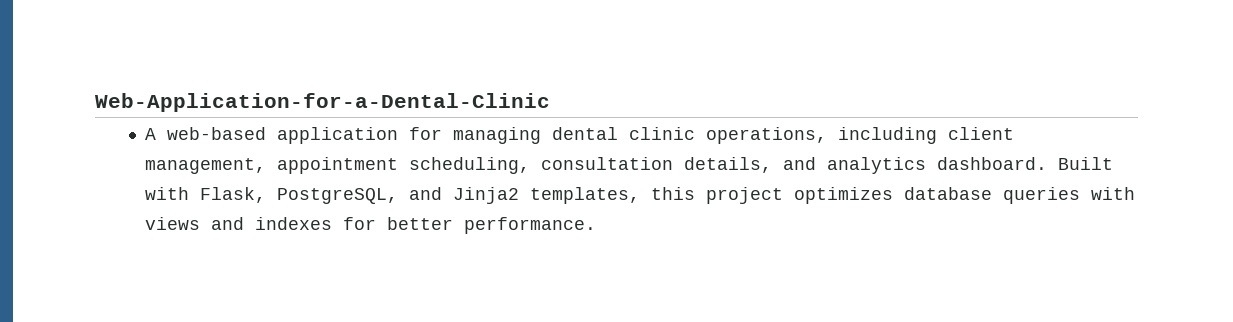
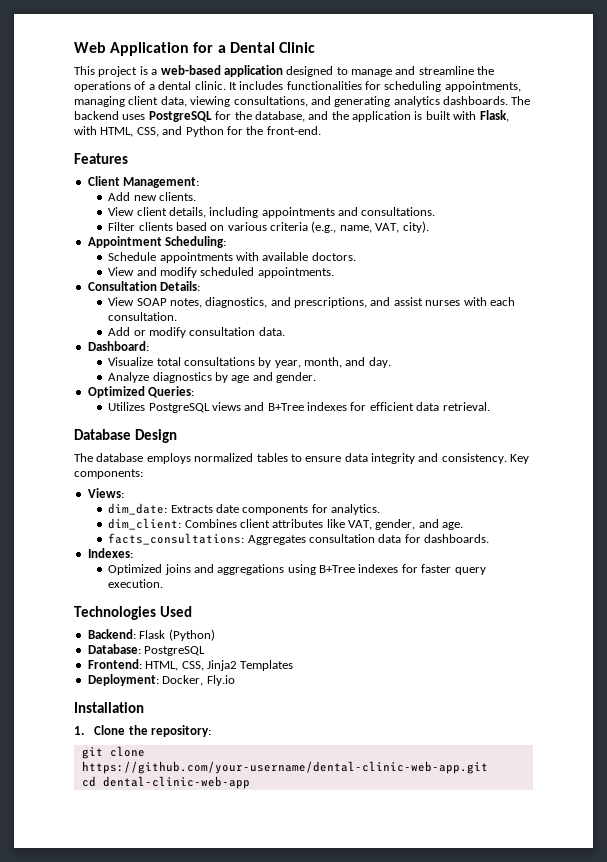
- Web-Application-for-a-Dental-Clinic
- A web-based application for managing dental clinic operations, including client management, appointment scheduling, consultation details, and analytics dashboard. Built with Flask, PostgreSQL, and Jinja2 templates, this project optimizes database queries with views and indexes for better performance.
+ Web Application for a Dental Clinic
+ This project is a web-based application designed to manage and streamline the operations of a dental clinic. It includes functionalities for scheduling appointments, managing client data, viewing consultations, and generating analytics dashboards. The backend uses PostgreSQL for the database, and the application is built with Flask, with HTML, CSS, and Python for the front-end.
+ Features
+ Client Management:
+ Add new clients.
+ View client details, including appointments and consultations.
+ Filter clients based on various criteria (e.g., name, VAT, city).
+ Appointment Scheduling:
+ Schedule appointments with available doctors.
+ View and modify scheduled appointments.
+ Consultation Details:
+ View SOAP notes, diagnostics, and prescriptions, and assist nurses with each consultation.
+ Add or modify consultation data.
+ Dashboard:
+ Visualize total consultations by year, month, and day.
+ Analyze diagnostics by age and gender.
+ Optimized Queries:
+ Utilizes PostgreSQL views and B+Tree indexes for efficient data retrieval.
+ Database Design
+ The database employs normalized tables to ensure data integrity and consistency. Key components:
+ Views:
+ dim_date: Extracts date components for analytics.
+ dim_client: Combines client attributes like VAT, gender, and age.
+ facts_consultations: Aggregates consultation data for dashboards.
+ Indexes:
+ Optimized joins and aggregations using B+Tree indexes for faster query execution.
+ Technologies Used
+ Backend: Flask (Python)
+ Database: PostgreSQL
+ Frontend: HTML, CSS, Jinja2 Templates
+ Deployment: Docker, Fly.io
+ Installation
+ 1. Clone the repository:
+ git clone https://github.com/your-username/dental-clinic-web-app.git
+ cd dental-clinic-web-app

